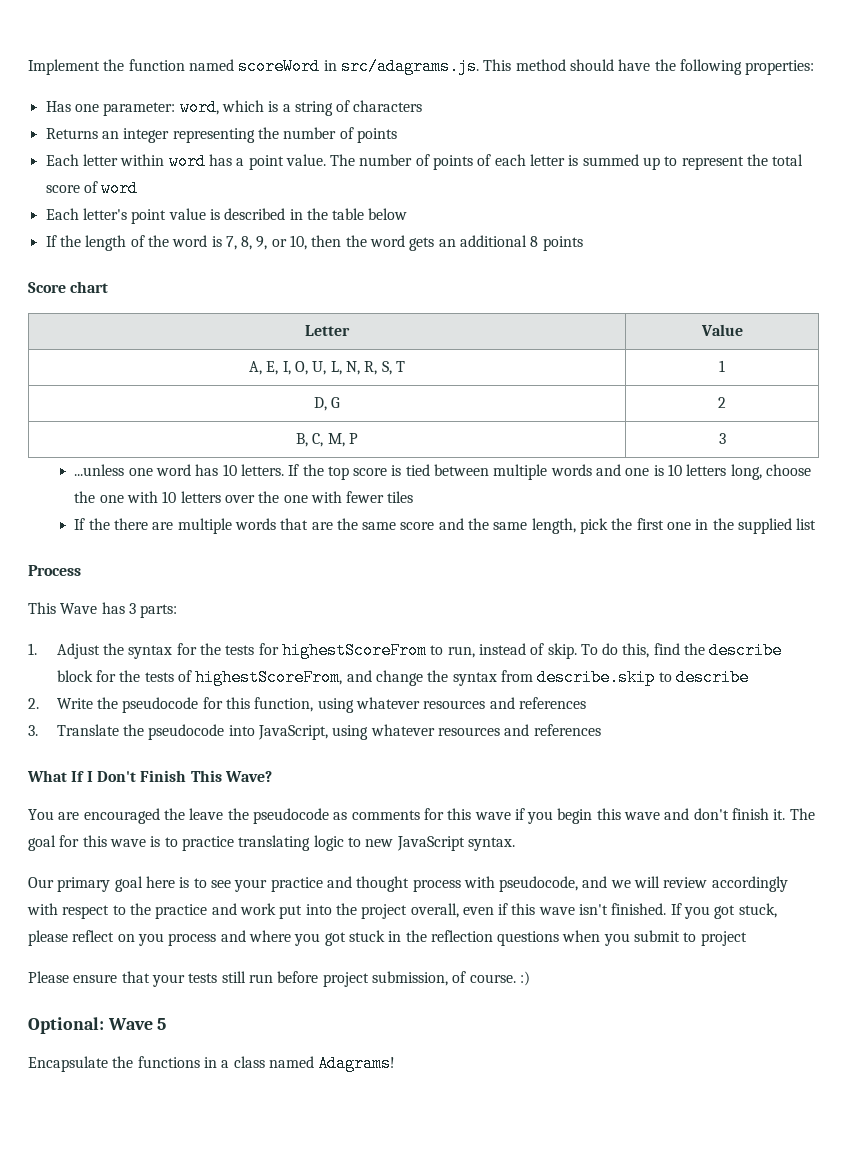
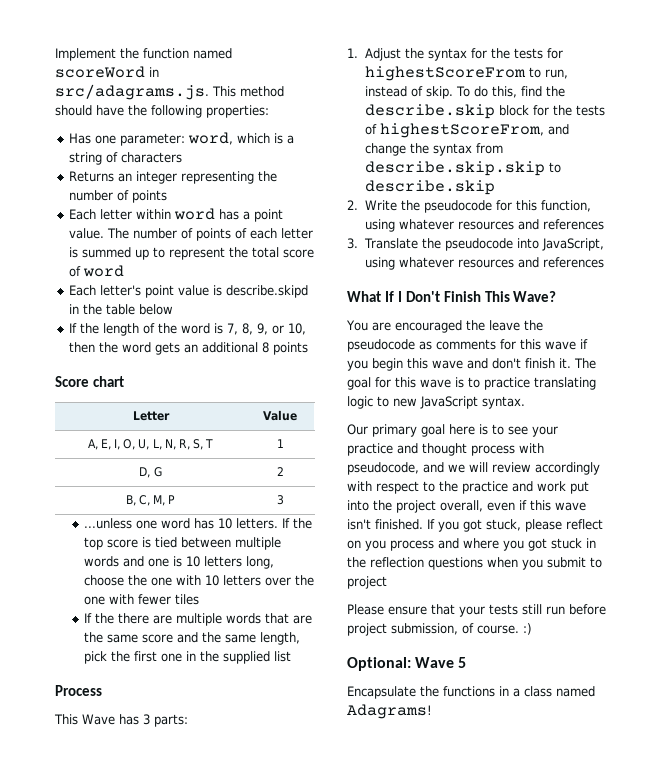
- Each letter's point value is described in the table below
+ Each letter's point value is describe.skipd in the table below
- To do this, find the describe block for the tests of highestScoreFrom, and change the syntax from describe.skip to describe
+ To do this, find the describe.skip block for the tests of highestScoreFrom, and change the syntax from describe.skip.skip to describe.skip

